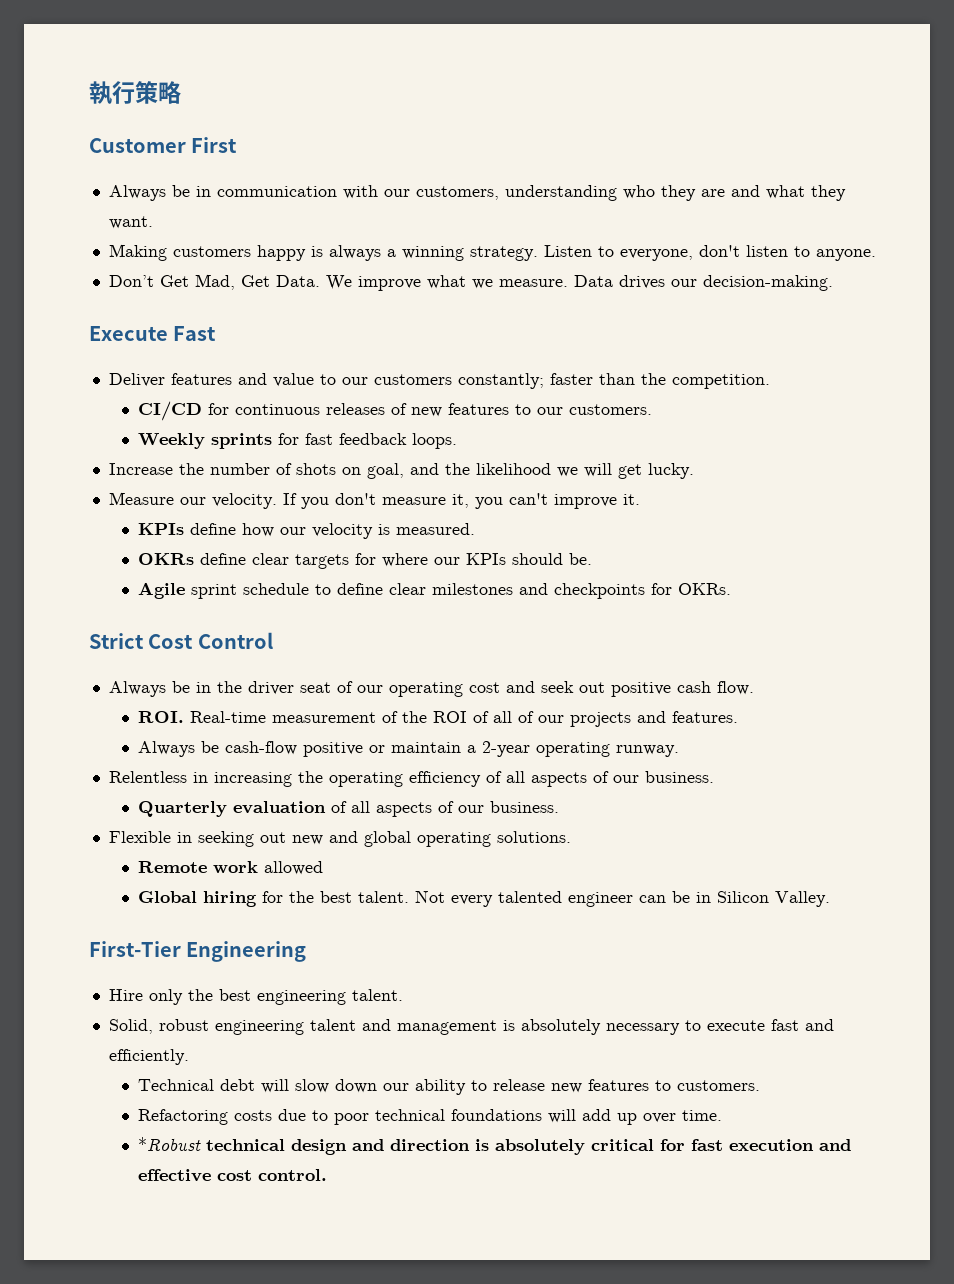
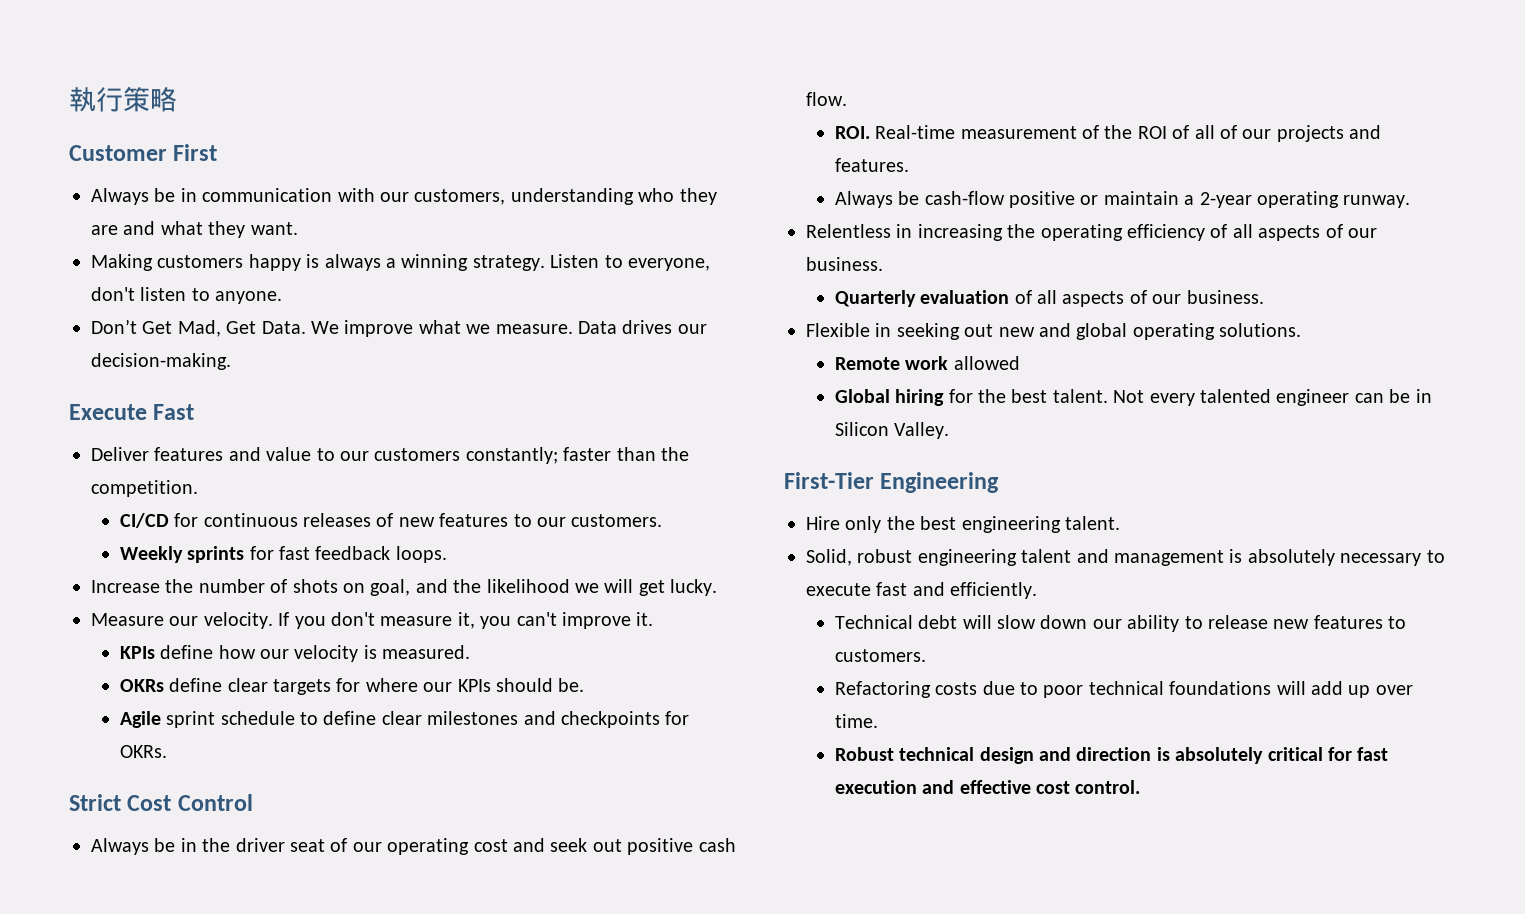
- *Robust technical design and direction is absolutely critical for fast execution and effective cost control.
+ Robust technical design and direction is absolutely critical for fast execution and effective cost control.

